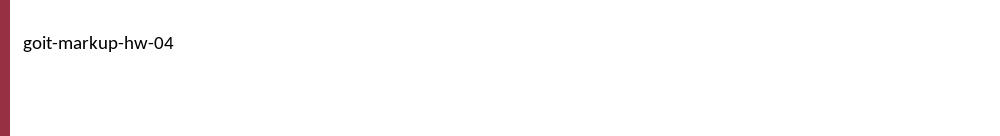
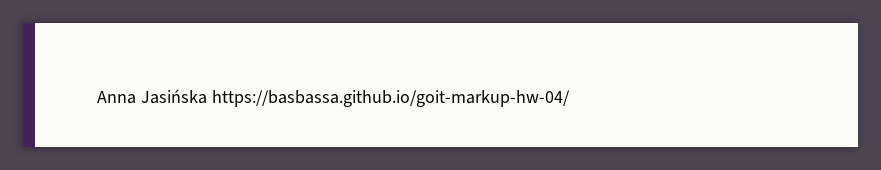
- goit-markup-hw-04
+ Anna Jasińska https://basbassa.github.io/goit-markup-hw-04/

